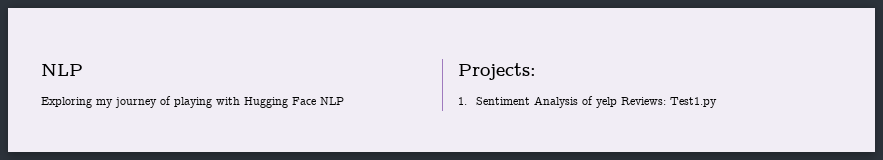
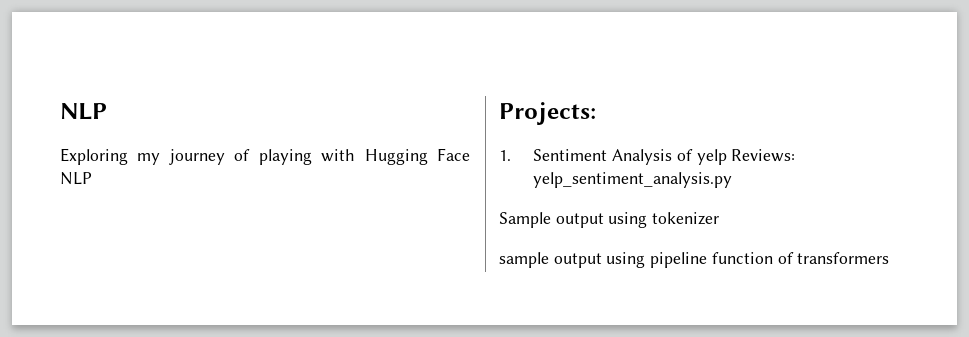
- 1. Sentiment Analysis of yelp Reviews: Test1.py
+ 1. Sentiment Analysis of yelp Reviews: yelp_sentiment_analysis.py
+ Sample output using tokenizer
+ sample output using pipeline function of transformers

